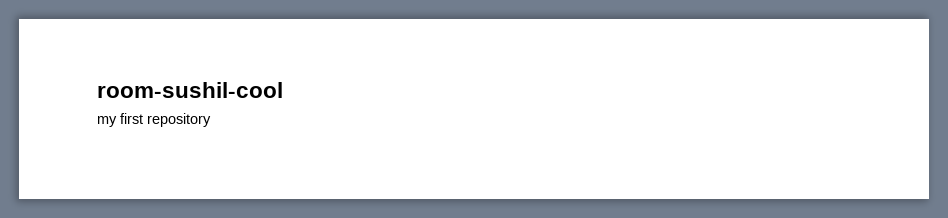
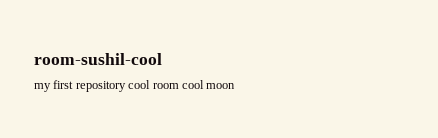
- my first repository
+ my first repository cool room cool moon

